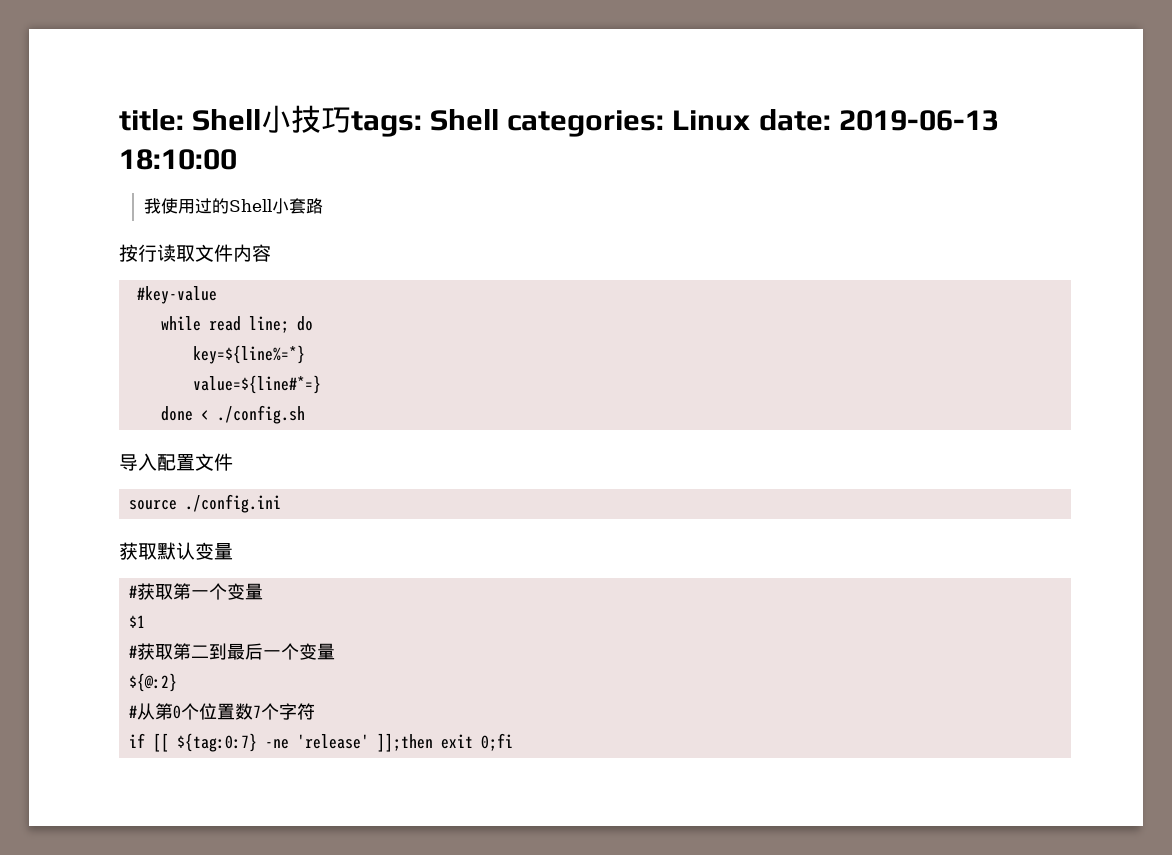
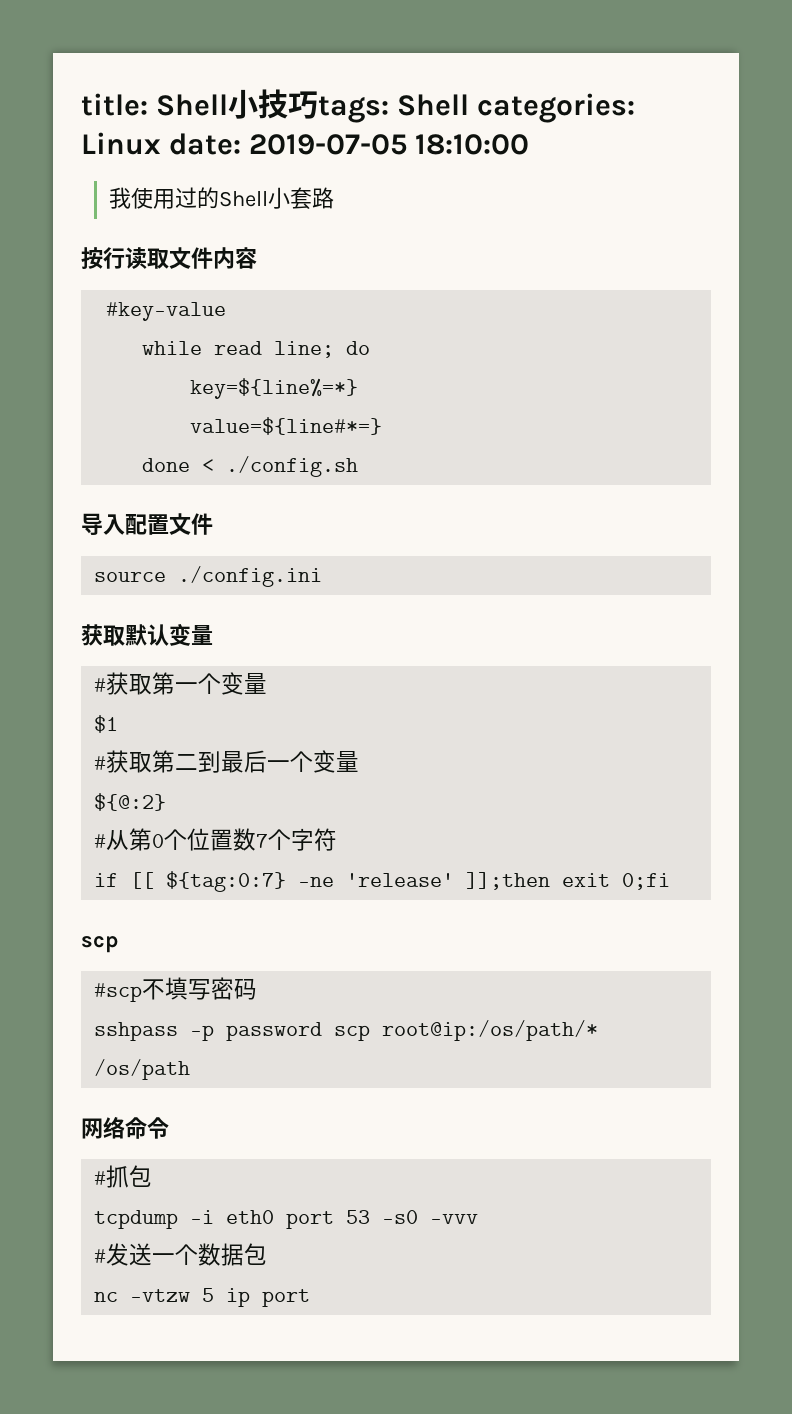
- title: Shell小技巧tags: Shell categories: Linux date: 2019-06-13 18:10:00
+ title: Shell小技巧tags: Shell categories: Linux date: 2019-07-05 18:10:00
  if [[ ${tag:0:7} -ne 'release' ]];then exit 0;fi
+ scp
+ #scp不填写密码
+ sshpass -p password scp root@ip:/os/path/* /os/path
+ 网络命令
+ #抓包
+ tcpdump -i eth0 port 53 -s0 -vvv
+ #发送一个数据包
+ nc -vtzw 5 ip port

